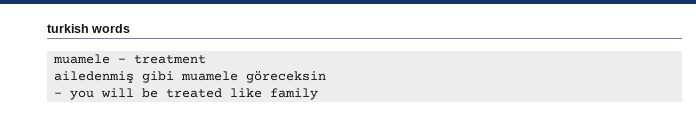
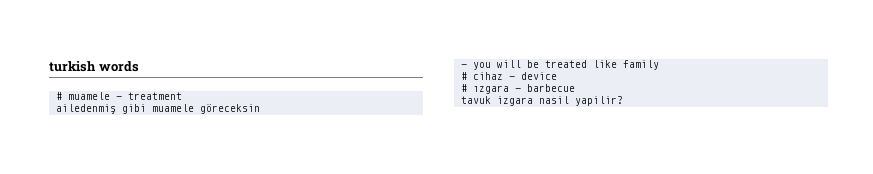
- muamele - treatment
+ # muamele - treatment
+ # cihaz - device
+ # ızgara - barbecue
+ tavuk izgara nasil yapilir?

